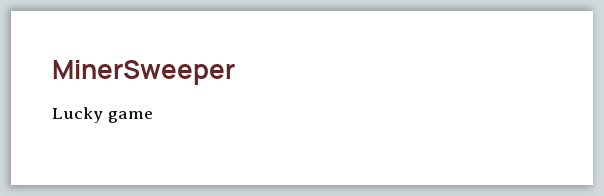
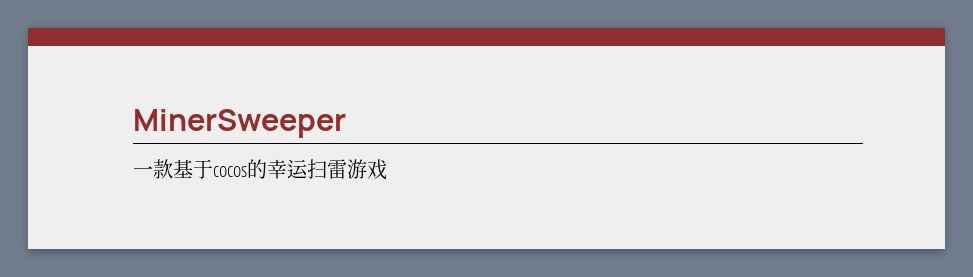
- Lucky game
+ 一款基于cocos的幸运扫雷游戏

